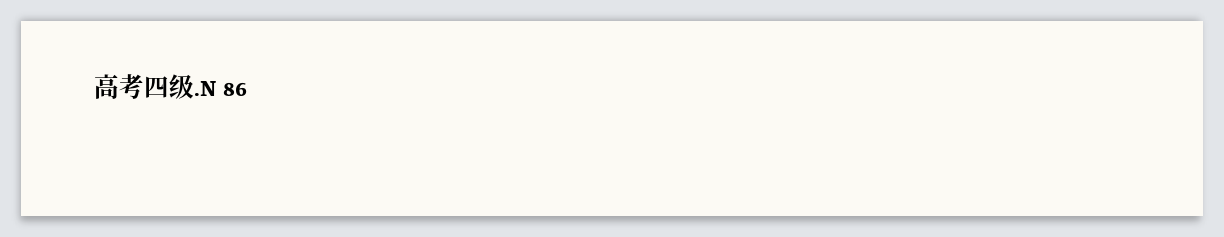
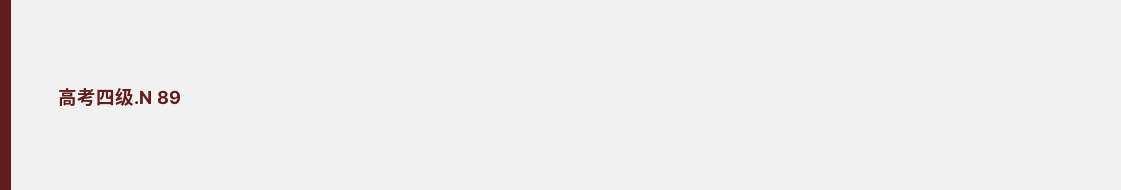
- 高考四级.N 86
+ 高考四级.N 89

